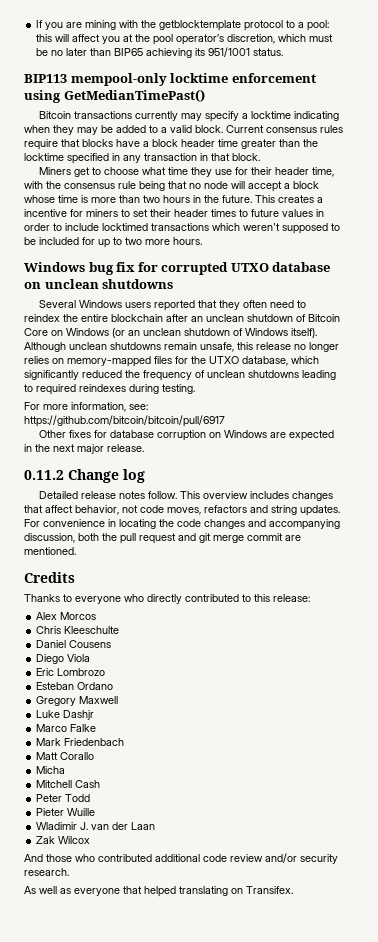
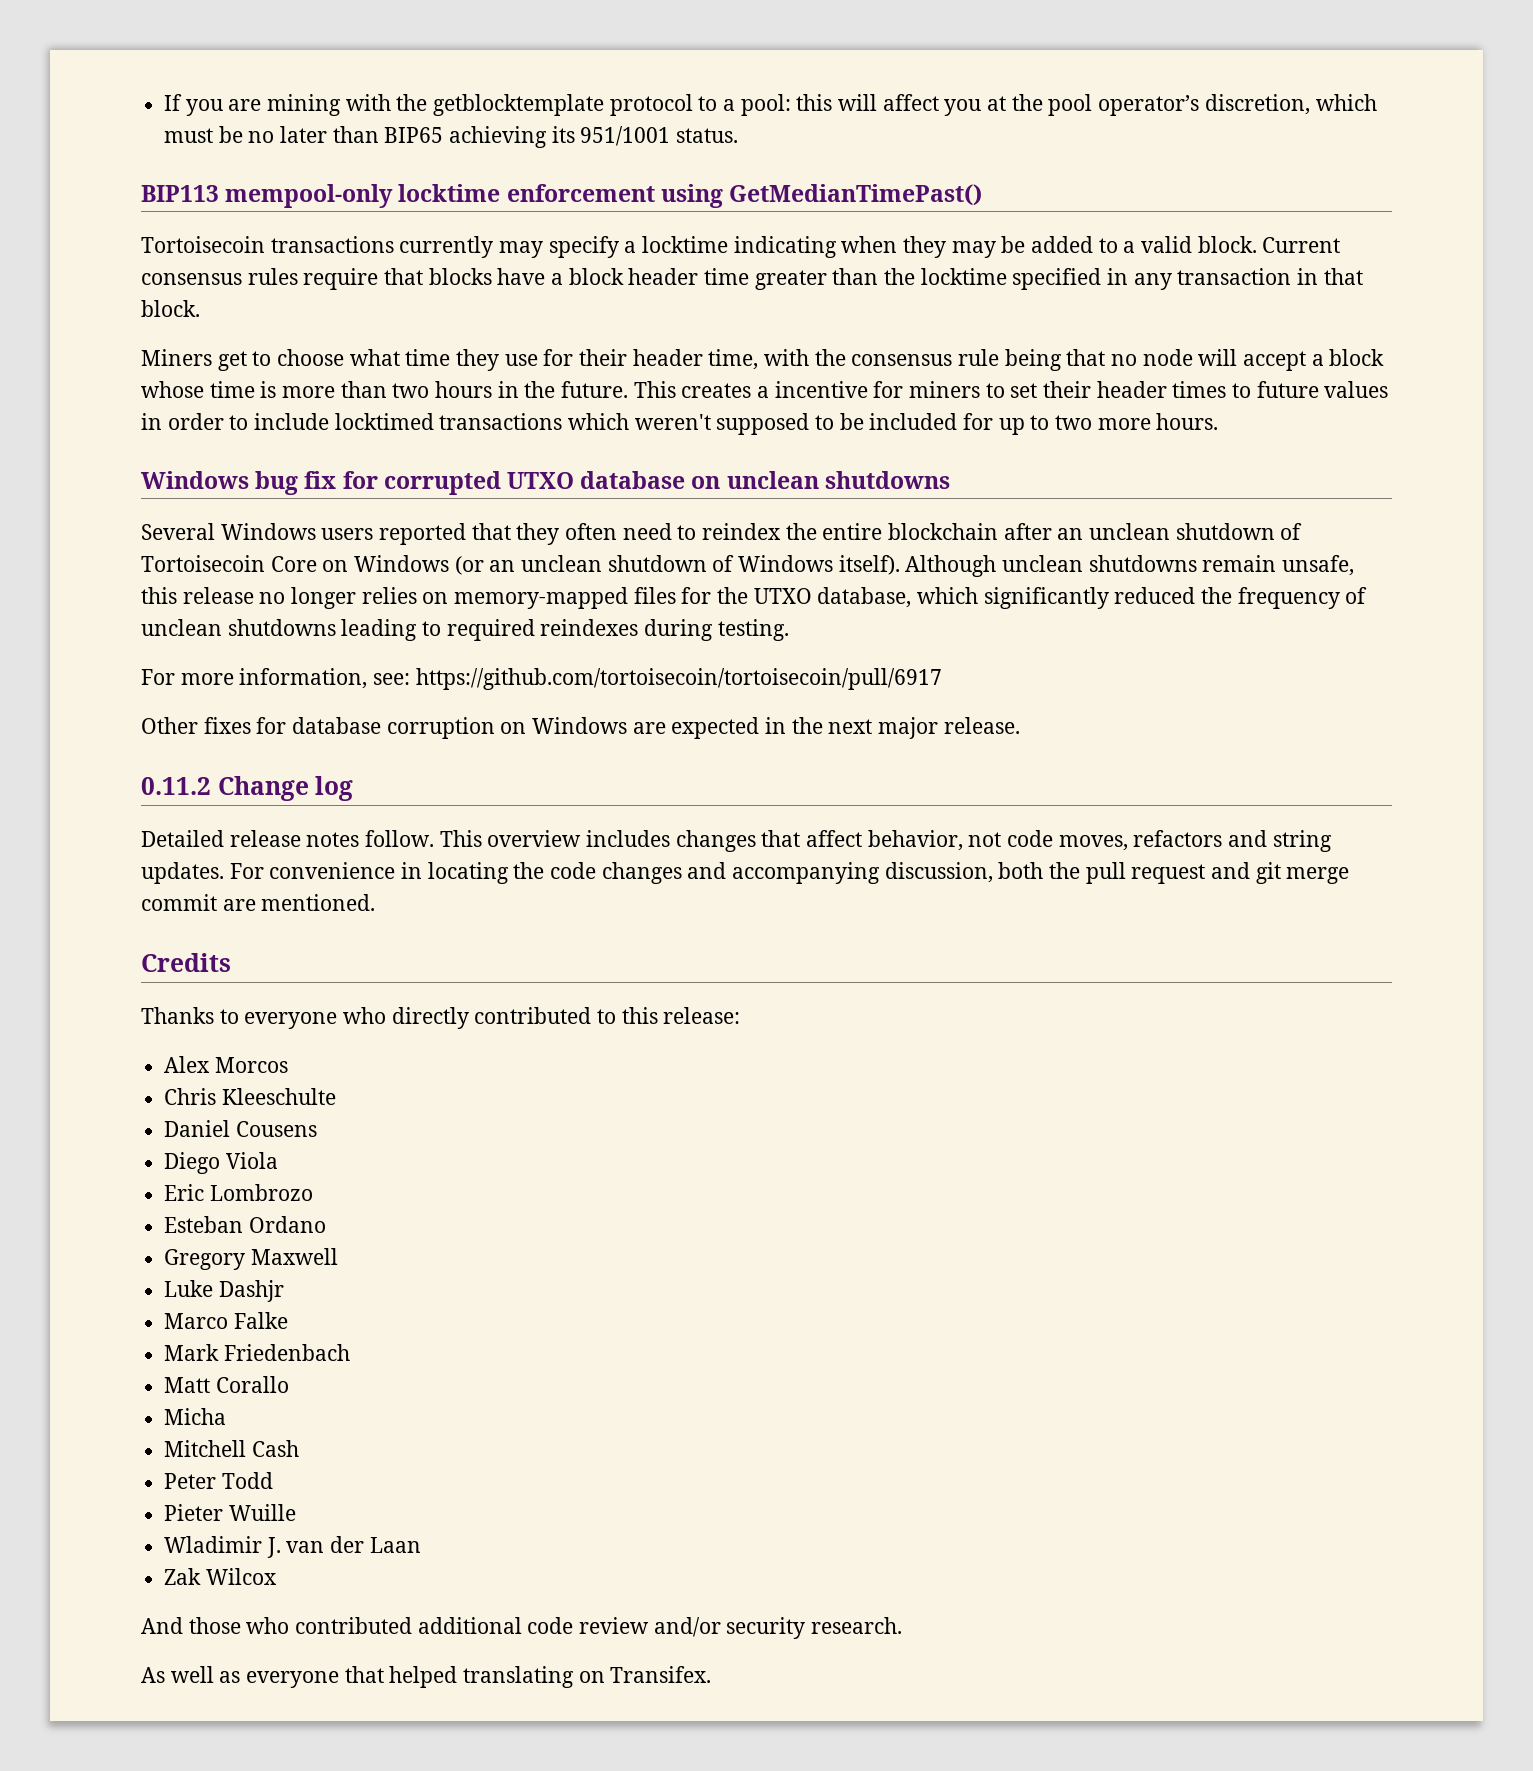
- Bitcoin transactions currently may specify a locktime indicating when they may be added to a valid block.
+ Tortoisecoin transactions currently may specify a locktime indicating when they may be added to a valid block.
- Several Windows users reported that they often need to reindex the entire blockchain after an unclean shutdown of Bitcoin Core on Windows (or an unclean shutdown of Windows itself).
+ Several Windows users reported that they often need to reindex the entire blockchain after an unclean shutdown of Tortoisecoin Core on Windows (or an unclean shutdown of Windows itself).
- For more information, see: https://github.com/bitcoin/bitcoin/pull/6917
+ For more information, see: https://github.com/tortoisecoin/tortoisecoin/pull/6917

